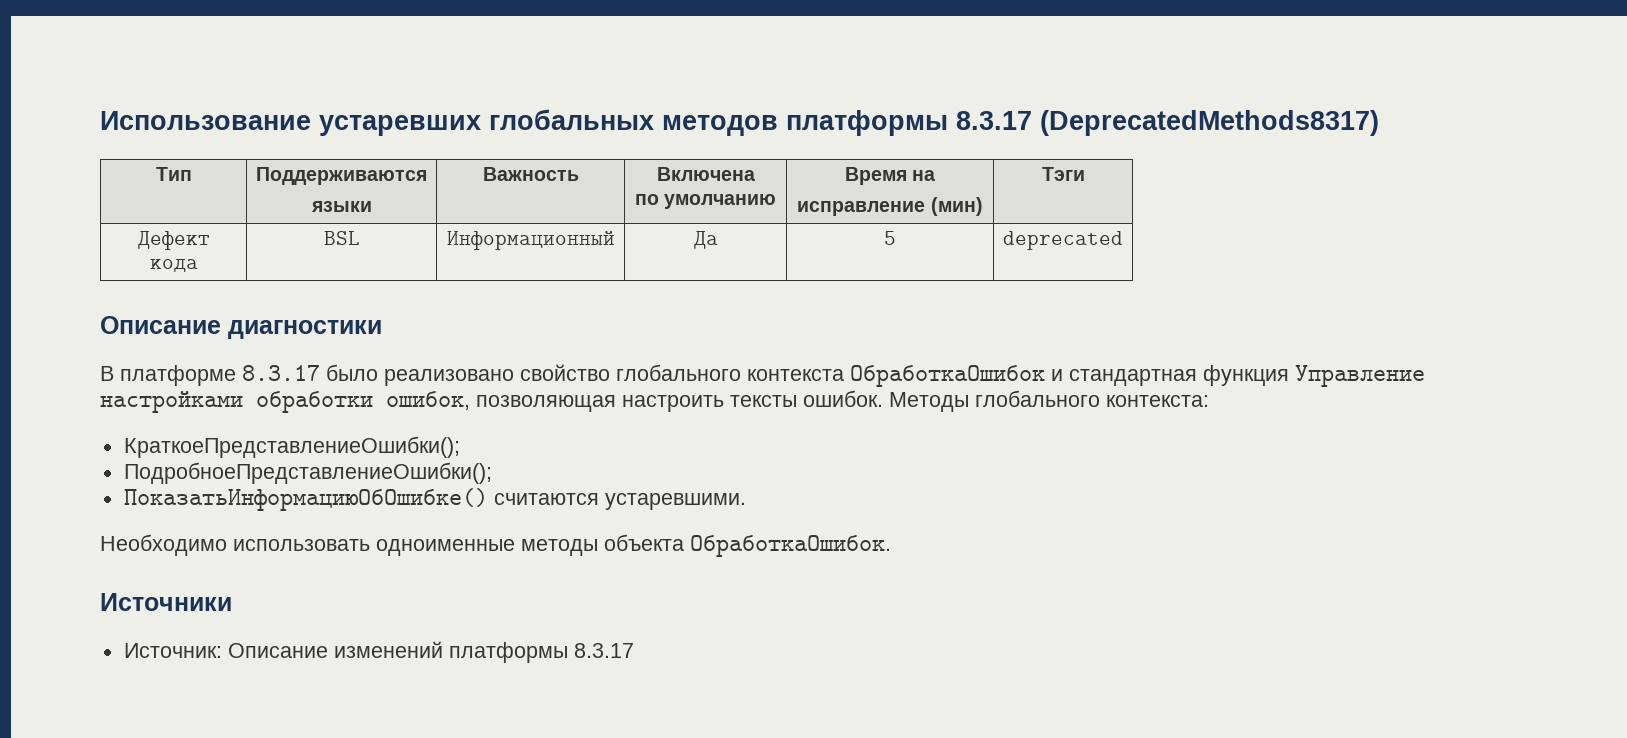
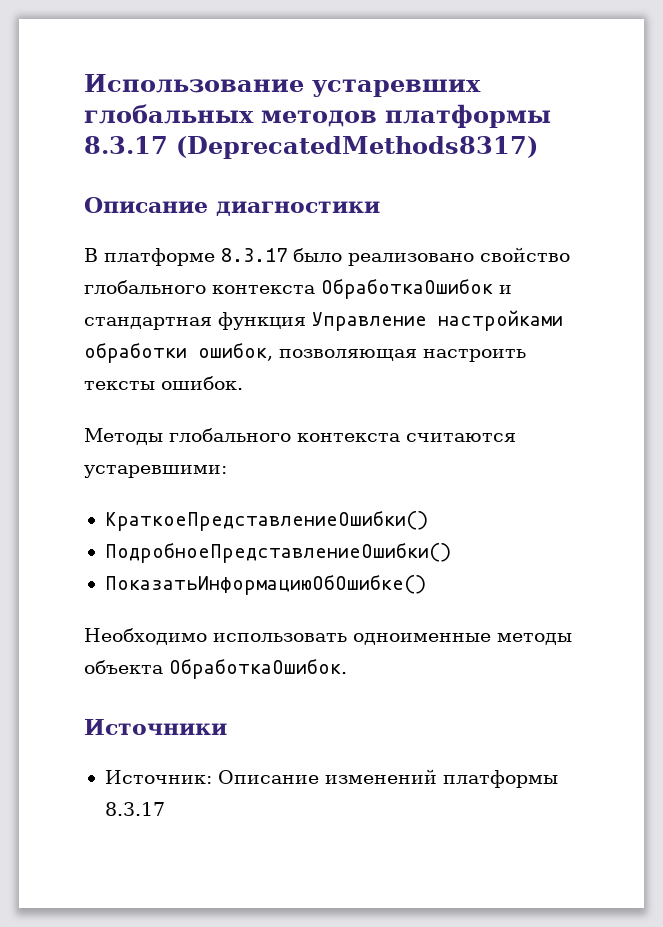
- Тип | Поддерживаются
- языки | Важность | Включена
- по умолчанию | Время на
- исправление (мин) | Тэги
- Дефект кода | BSL | Информационный | Да | 5 | deprecated
- В платформе 8.3.17 было реализовано свойство глобального контекста ОбработкаОшибок и стандартная функция Управление настройками обработки ошибок, позволяющая настроить тексты ошибок. Методы глобального контекста:
- КраткоеПредставлениеОшибки();
- ПодробноеПредставлениеОшибки();
+ В платформе 8.3.17 было реализовано свойство глобального контекста ОбработкаОшибок и стандартная функция Управление настройками обработки ошибок, позволяющая настроить тексты ошибок.
+ Методы глобального контекста считаются устаревшими:
+ КраткоеПредставлениеОшибки()
+ ПодробноеПредставлениеОшибки()
- ПоказатьИнформациюОбОшибке() считаются устаревшими.
+ ПоказатьИнформациюОбОшибке()

